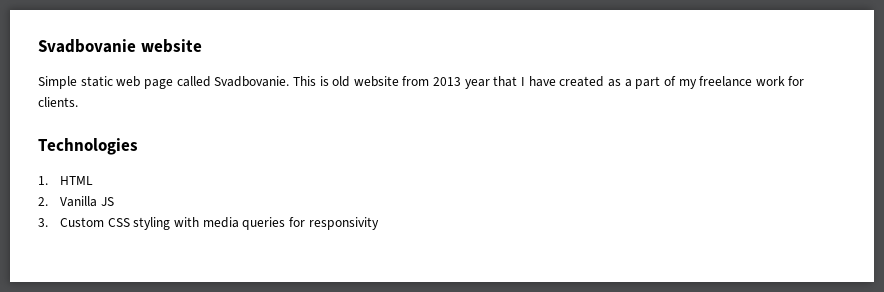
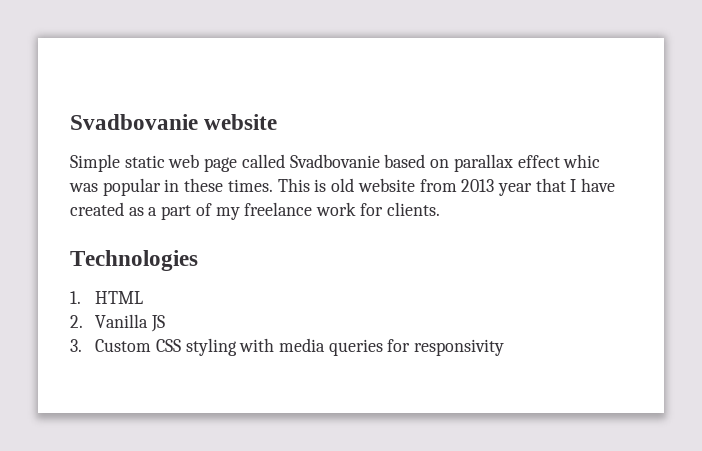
- Simple static web page called Svadbovanie.
+ Simple static web page called Svadbovanie based on parallax effect whic was popular in these times.

